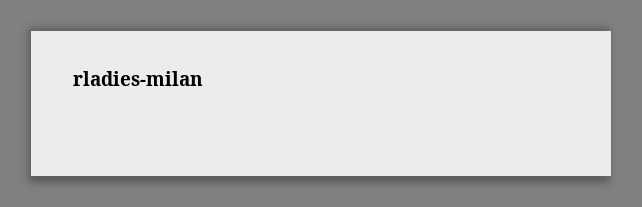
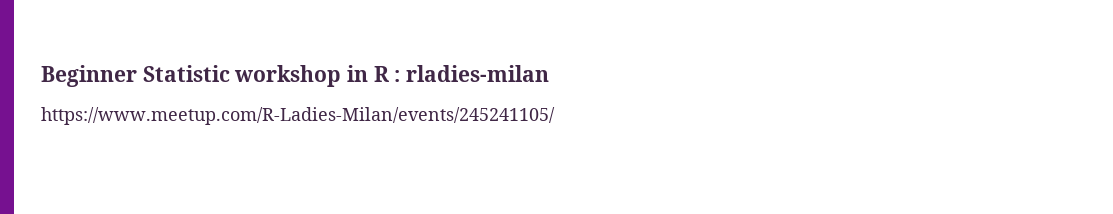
- rladies-milan
+ Beginner Statistic workshop in R : rladies-milan
+ https://www.meetup.com/R-Ladies-Milan/events/245241105/

